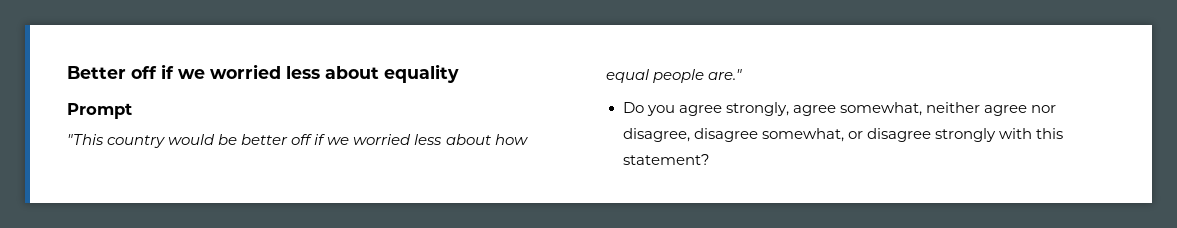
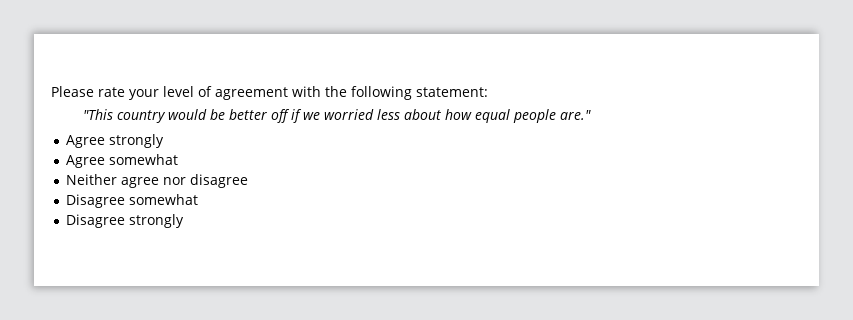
- Better off if we worried less about equality
- Prompt
+ Please rate your level of agreement with the following statement:
- Do you agree strongly, agree somewhat, neither agree nor disagree, disagree somewhat, or disagree strongly with this statement?
+ Agree strongly
+ Agree somewhat
+ Neither agree nor disagree
+ Disagree somewhat
+ Disagree strongly

